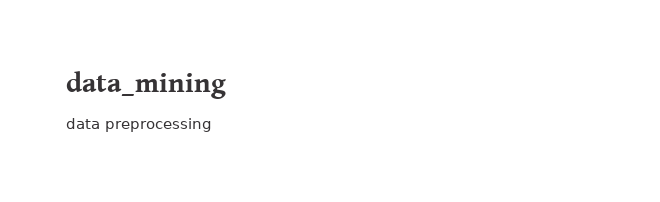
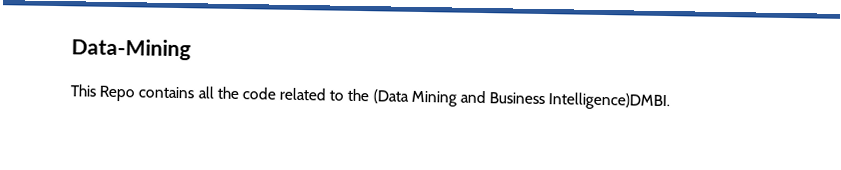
- data_mining
- data preprocessing
+ Data-Mining
+ This Repo contains all the code related to the (Data Mining and Business Intelligence)DMBI.

